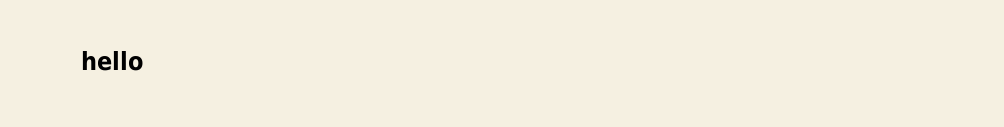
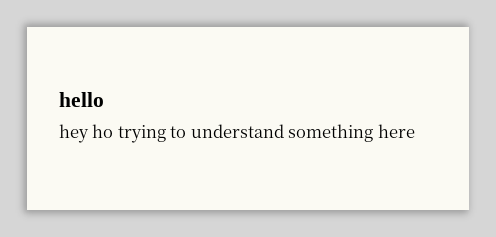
+ hey ho trying to understand something here

